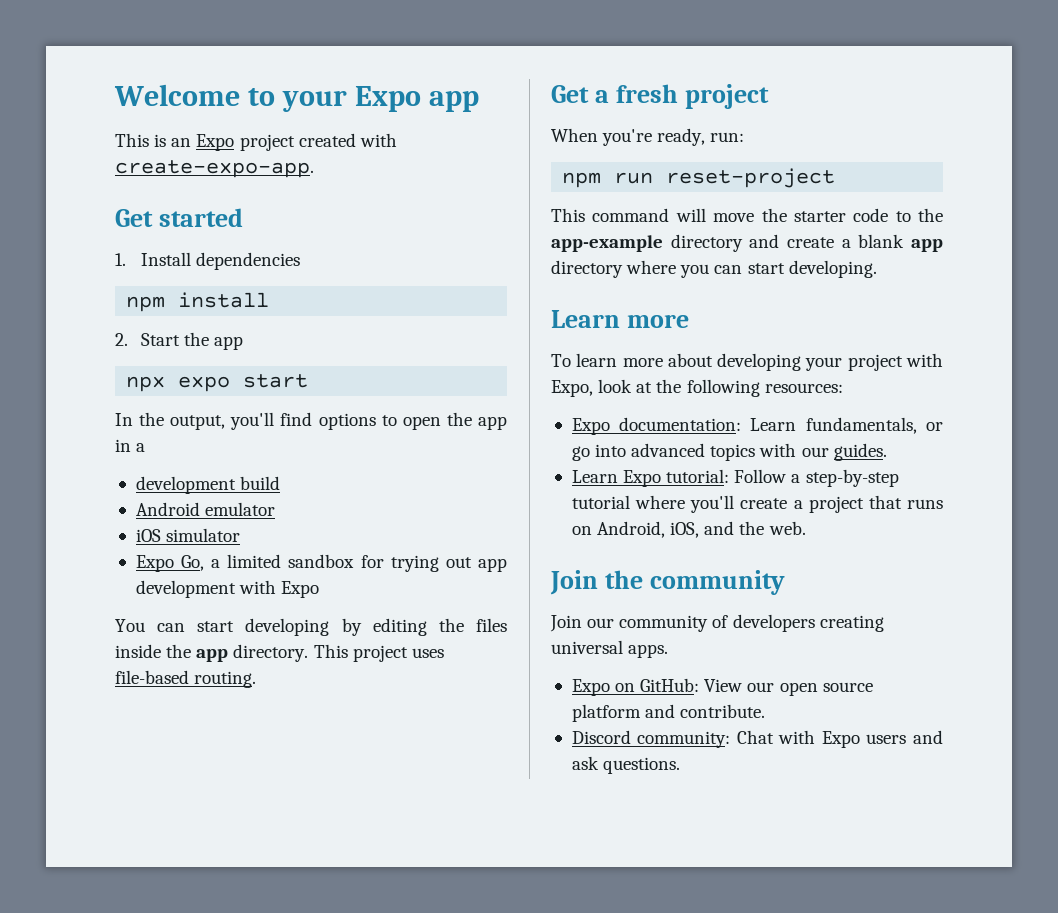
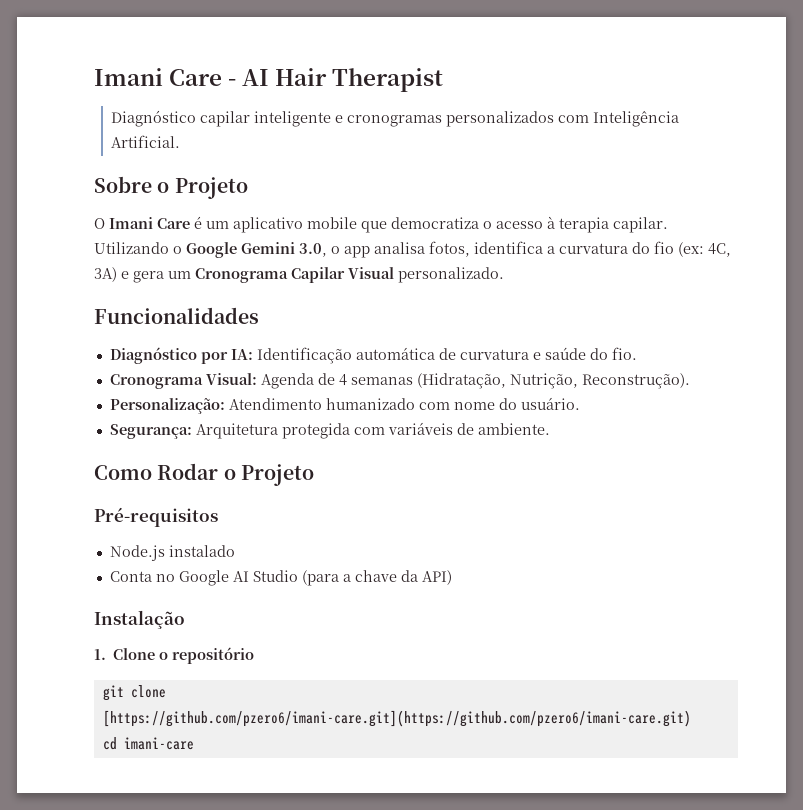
- Welcome to your Expo app
- This is an Expo project created with create-expo-app.
- Get started
- 1. Install dependencies
- npm install
- 2. Start the app
- npx expo start
- In the output, you'll find options to open the app in a
- development build
- Android emulator
- iOS simulator
- Expo Go, a limited sandbox for trying out app development with Expo
- You can start developing by editing the files inside the app directory. This project uses file-based routing.
- Get a fresh project
- When you're ready, run:
- npm run reset-project
- This command will move the starter code to the app-example directory and create a blank app directory where you can start developing.
- Learn more
- To learn more about developing your project with Expo, look at the following resources:
- Expo documentation: Learn fundamentals, or go into advanced topics with our guides.
- Learn Expo tutorial: Follow a step-by-step tutorial where you'll create a project that runs on Android, iOS, and the web.
- Join the community
- Join our community of developers creating universal apps.
- Expo on GitHub: View our open source platform and contribute.
- Discord community: Chat with Expo users and ask questions.
+ Imani Care - AI Hair Therapist
+ Diagnóstico capilar inteligente e cronogramas personalizados com Inteligência Artificial.
+ Sobre o Projeto
+ O Imani Care é um aplicativo mobile que democratiza o acesso à terapia capilar. Utilizando o Google Gemini 3.0, o app analisa fotos, identifica a curvatura do fio (ex: 4C, 3A) e gera um Cronograma Capilar Visual personalizado.
+ Funcionalidades
+ Diagnóstico por IA: Identificação automática de curvatura e saúde do fio.
+ Cronograma Visual: Agenda de 4 semanas (Hidratação, Nutrição, Reconstrução).
+ Personalização: Atendimento humanizado com nome do usuário.
+ Segurança: Arquitetura protegida com variáveis de ambiente.
+ Como Rodar o Projeto
+ Pré-requisitos
+ Node.js instalado
+ Conta no Google AI Studio (para a chave da API)
+ Instalação
+ 1. Clone o repositório
+ git clone [https://github.com/pzero6/imani-care.git](https://github.com/pzero6/imani-care.git)
+ cd imani-care

